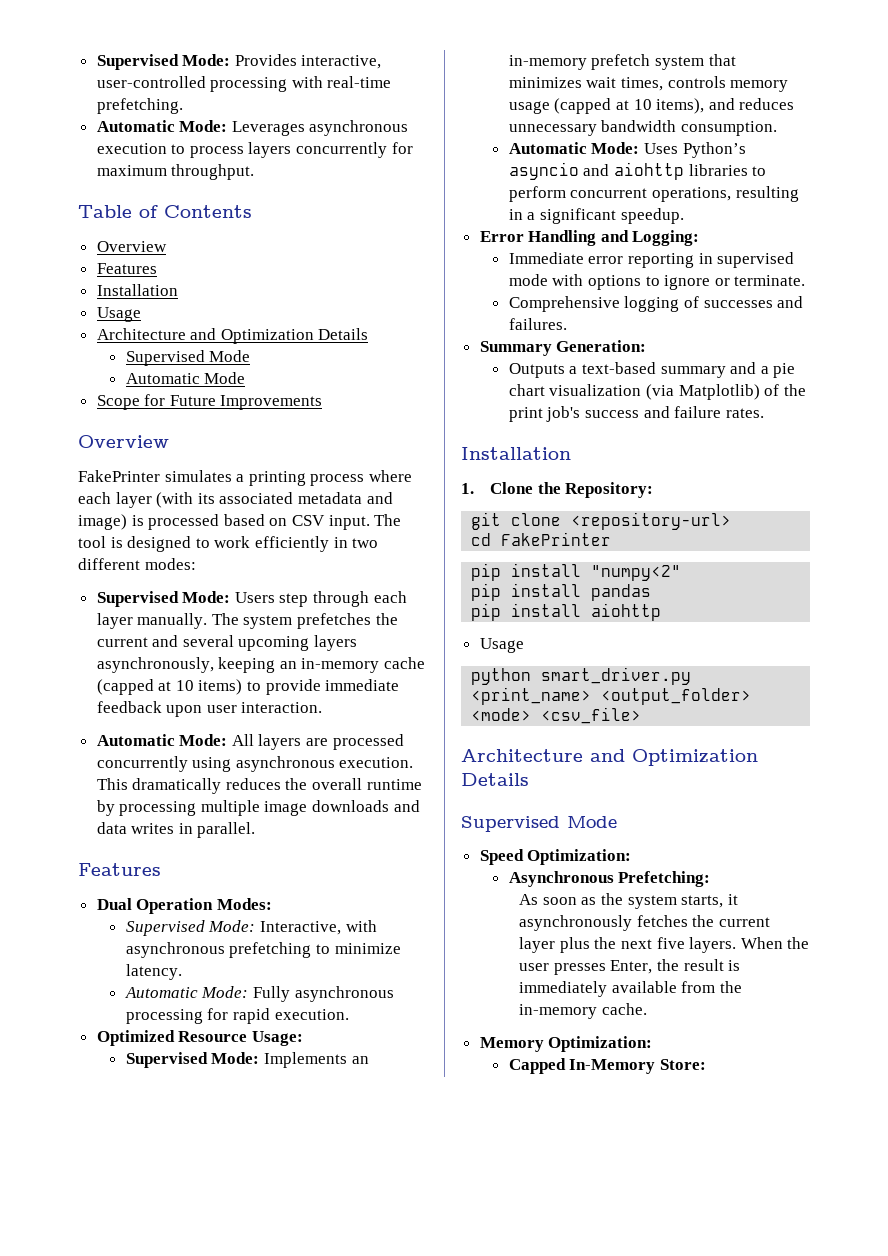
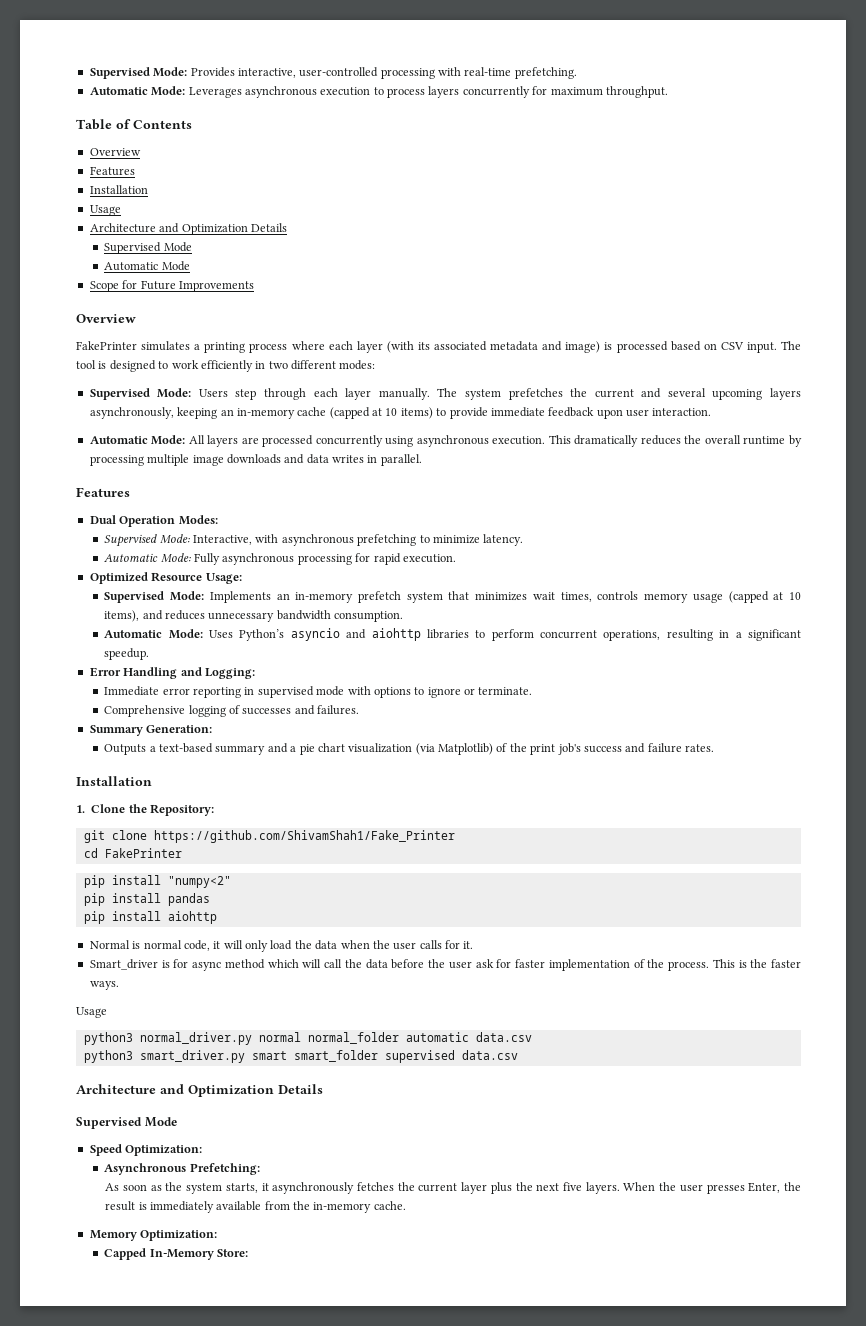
- git clone <repository-url>
+ git clone https://github.com/ShivamShah1/Fake_Printer
  pip install aiohttp
+ Normal is normal code, it will only load the data when the user calls for it.
+ Smart_driver is for async method which will call the data before the user ask for faster implementation of the process. This is the faster ways.
  Usage
- python smart_driver.py <print_name> <output_folder> <mode> <csv_file>
+ python3 normal_driver.py normal normal_folder automatic data.csv
+ python3 smart_driver.py smart smart_folder supervised data.csv

